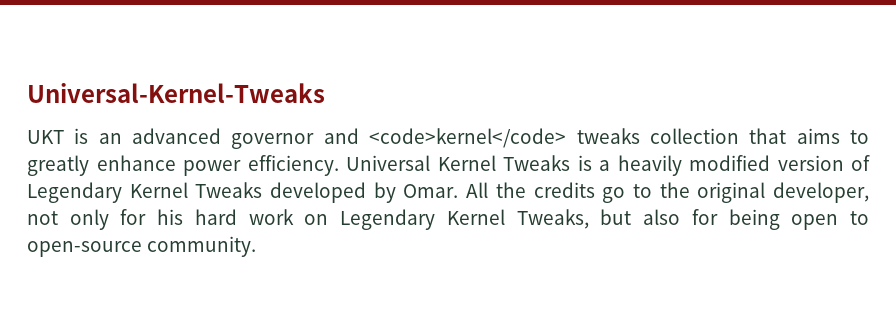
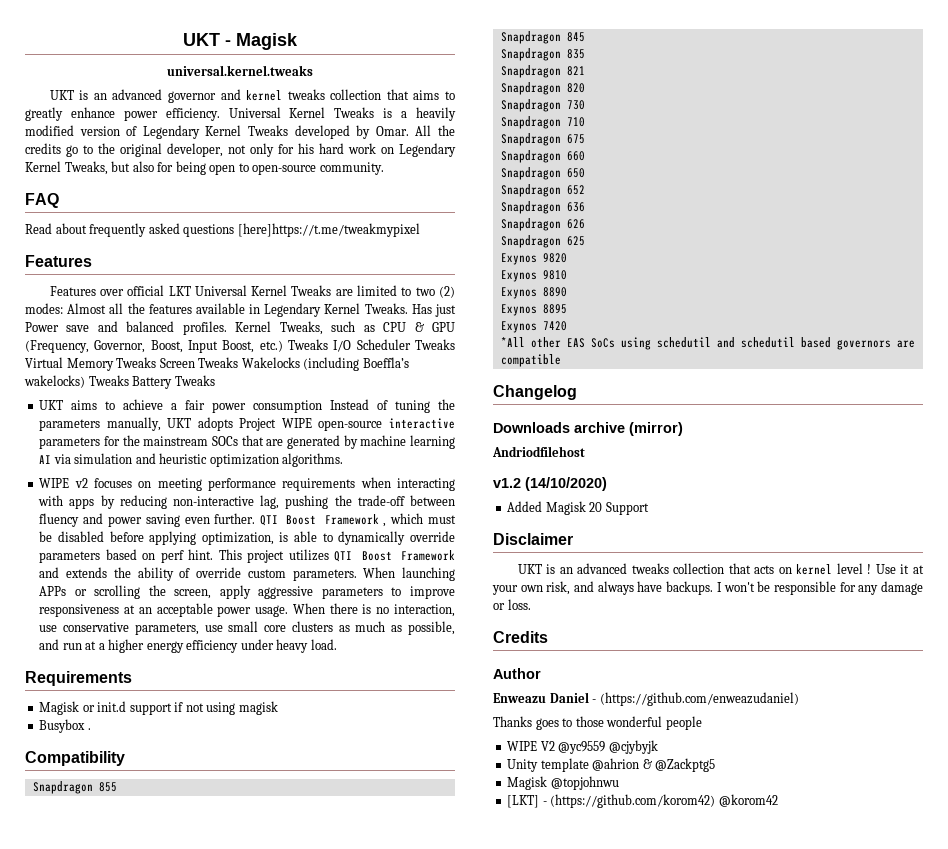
- Universal-Kernel-Tweaks
+ UKT - Magisk
+ universal.kernel.tweaks
- UKT is an advanced governor and <code>kernel</code> tweaks collection that aims to greatly enhance power efficiency.
+ UKT is an advanced governor and kernel tweaks collection that aims to greatly enhance power efficiency.
+ FAQ
+ Read about frequently asked questions [here]https://t.me/tweakmypixel
+ Features
+ Features over official LKT Universal Kernel Tweaks are limited to two (2) modes: Almost all the features available in Legendary Kernel Tweaks. Has just Power save and balanced profiles. Kernel Tweaks, such as CPU & GPU (Frequency, Governor, Boost, Input Boost, etc.) Tweaks I/O Scheduler Tweaks Virtual Memory Tweaks Screen Tweaks Wakelocks (including Boeffla’s wakelocks) Tweaks Battery Tweaks
+ UKT aims to achieve a fair power consumption Instead of tuning the parameters manually, UKT adopts Project WIPE open-source interactive parameters for the mainstream SOCs that are generated by machine learning AI via simulation and heuristic optimization algorithms.
+ WIPE v2 focuses on meeting performance requirements when interacting with apps by reducing non-interactive lag, pushing the trade-off between fluency and power saving even further. QTI Boost Framework , which must be disabled before applying optimization, is able to dynamically override parameters based on perf hint. This project utilizes QTI Boost Framework and extends the ability of override custom parameters. When launching APPs or scrolling the screen, apply aggressive parameters to improve responsiveness at an acceptable power usage. When there is no interaction, use conservative parameters, use small core clusters as much as possible, and run at a higher energy efficiency under heavy load.
+ Requirements
+ Magisk or init.d support if not using magisk
+ Busybox .
+ Compatibility
+ Snapdragon 855
+ Snapdragon 845
+ Snapdragon 835
+ Snapdragon 821
+ Snapdragon 820
+ Snapdragon 730
+ Snapdragon 710
+ Snapdragon 675
+ Snapdragon 660
+ Snapdragon 650
+ Snapdragon 652
+ Snapdragon 636
+ Snapdragon 626
+ Snapdragon 625
+ Exynos 9820
+ Exynos 9810
+ Exynos 8890
+ Exynos 8895
+ Exynos 7420
+ *All other EAS SoCs using schedutil and schedutil based governors are compatible
+ Changelog
+ Downloads archive (mirror)
+ Andriodfilehost
+ v1.2 (14/10/2020)
+ Added Magisk 20 Support
+ Disclaimer
+ UKT is an advanced tweaks collection that acts on kernel level ! Use it at your own risk, and always have backups. I won't be responsible for any damage or loss.
+ Credits
+ Author
+ Enweazu Daniel - (https://github.com/enweazudaniel)
+ Thanks goes to those wonderful people
+ WIPE V2 @yc9559 @cjybyjk
+ Unity template @ahrion & @Zackptg5
+ Magisk @topjohnwu
+ [LKT] - (https://github.com/korom42) @korom42

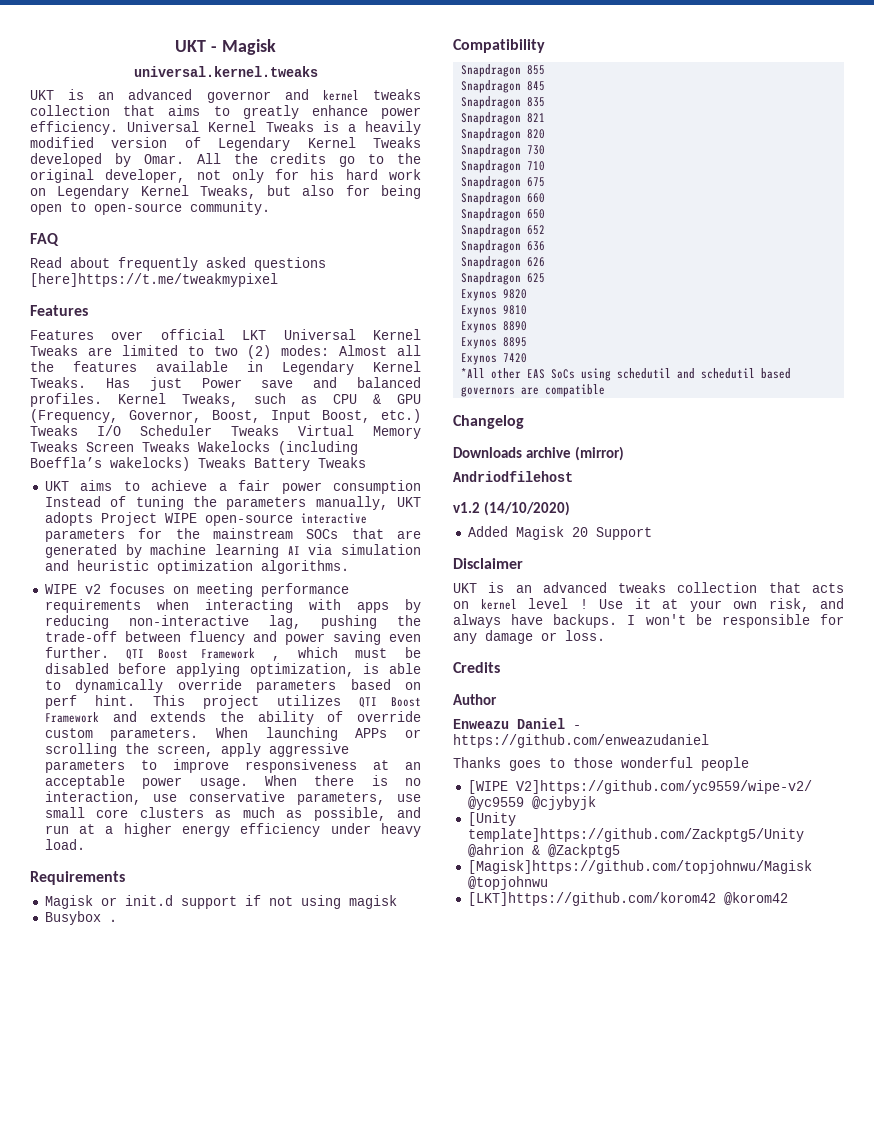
- Enweazu Daniel - (https://github.com/enweazudaniel)
+ Enweazu Daniel - https://github.com/enweazudaniel
- WIPE V2 @yc9559 @cjybyjk
+ [WIPE V2]https://github.com/yc9559/wipe-v2/ @yc9559 @cjybyjk
- Unity template @ahrion & @Zackptg5
+ [Unity template]https://github.com/Zackptg5/Unity @ahrion & @Zackptg5
- Magisk @topjohnwu
+ [Magisk]https://github.com/topjohnwu/Magisk @topjohnwu
- [LKT] - (https://github.com/korom42) @korom42
+ [LKT]https://github.com/korom42 @korom42

